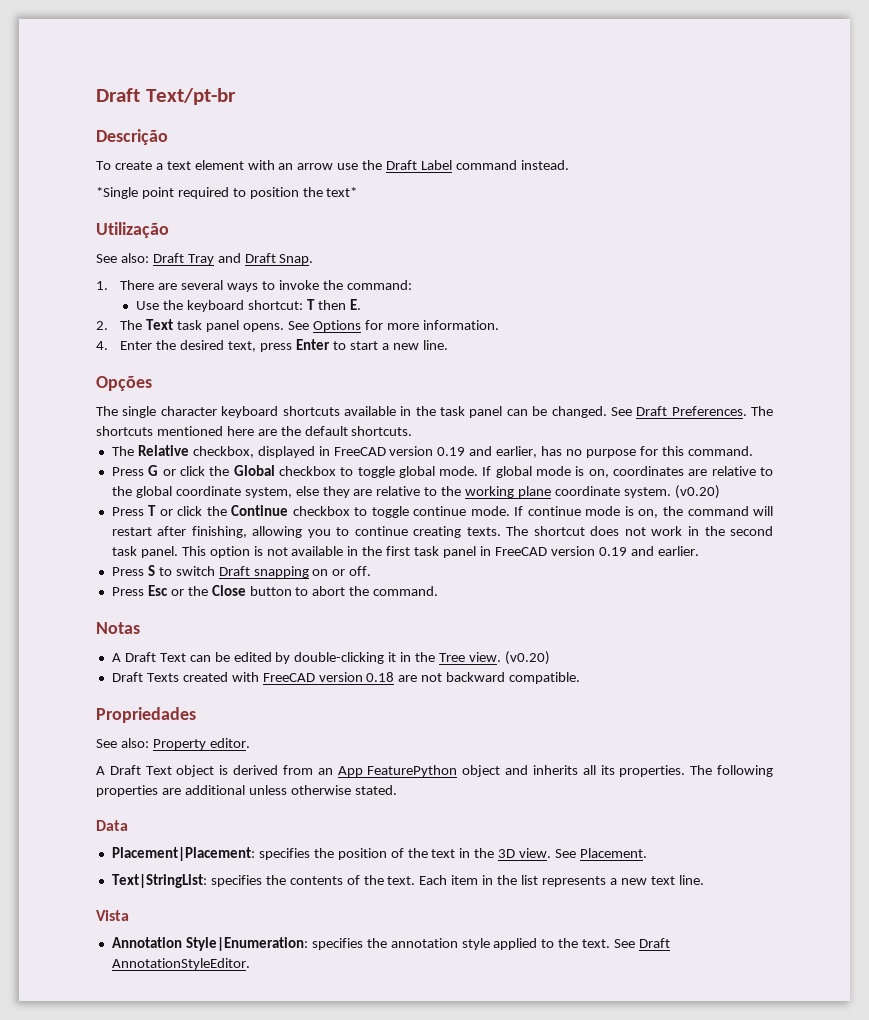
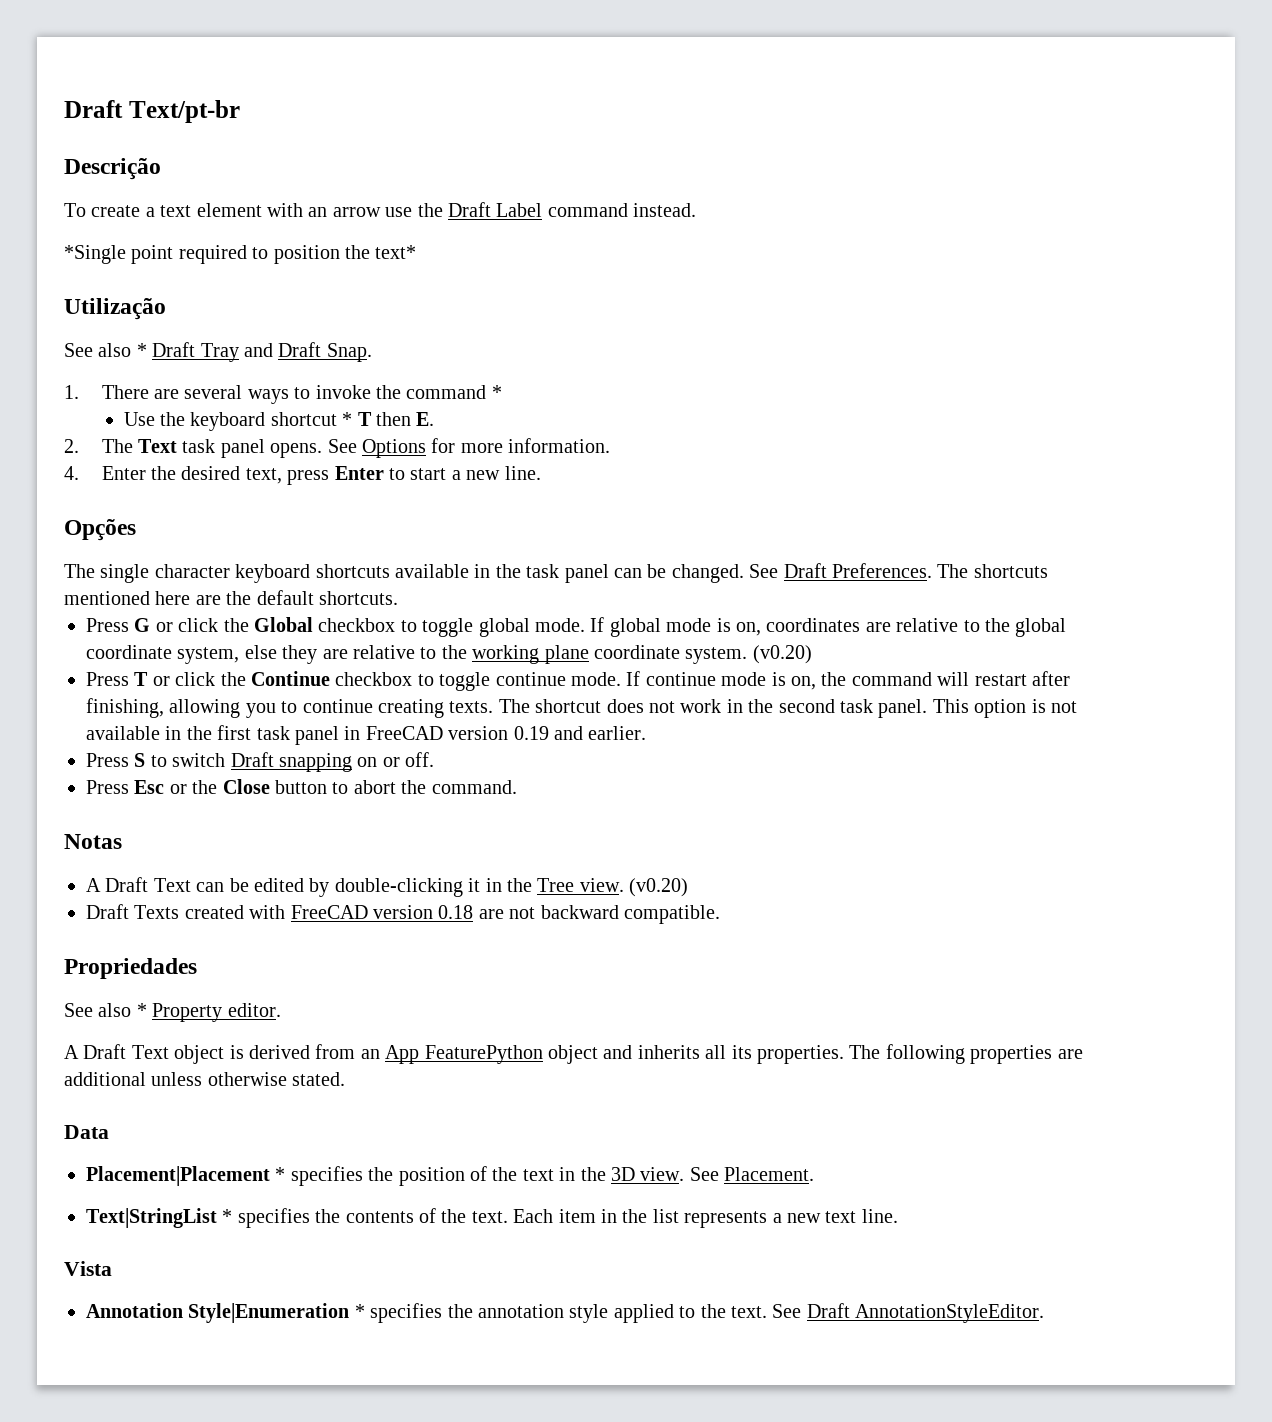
- See also: Draft Tray and Draft Snap.
+ See also * Draft Tray and Draft Snap.
- 1. There are several ways to invoke the command:
+ 1. There are several ways to invoke the command *
- Use the keyboard shortcut: T then E.
+ Use the keyboard shortcut * T then E.
- The Relative checkbox, displayed in FreeCAD version 0.19 and earlier, has no purpose for this command.
- See also: Property editor.
+ See also * Property editor.
- Placement|Placement: specifies the position of the text in the 3D view.
+ Placement|Placement * specifies the position of the text in the 3D view.
- Text|StringList: specifies the contents of the text.
+ Text|StringList * specifies the contents of the text.
- Annotation Style|Enumeration: specifies the annotation style applied to the text.
+ Annotation Style|Enumeration * specifies the annotation style applied to the text.

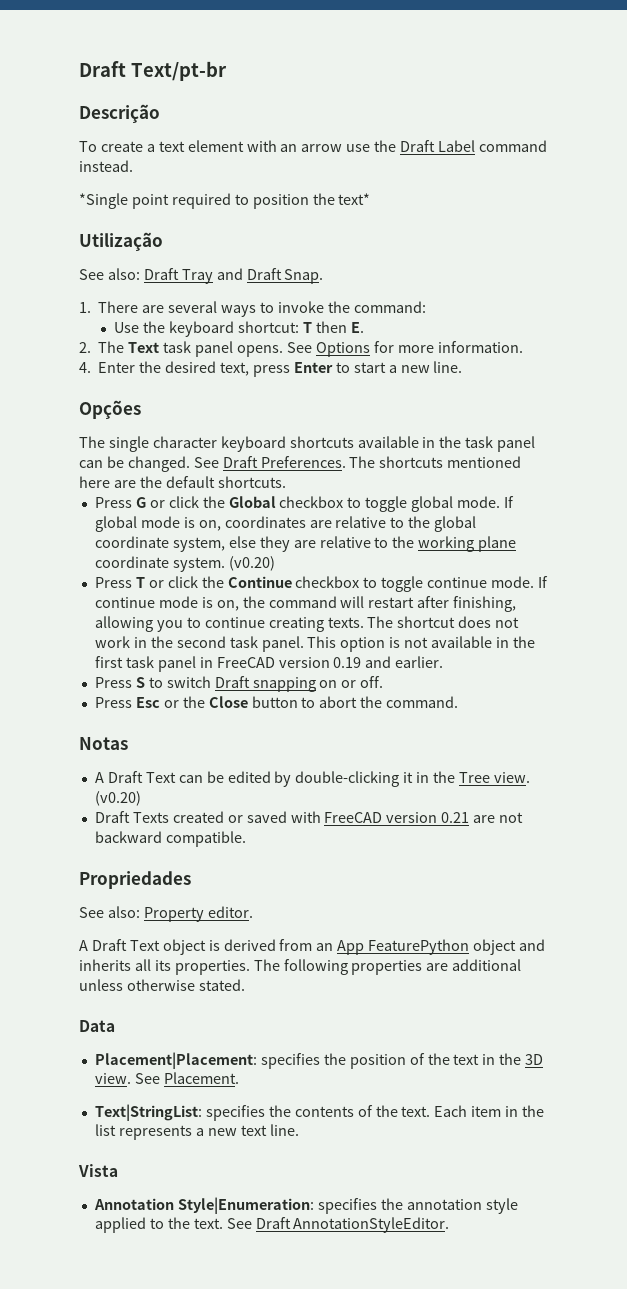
- See also * Draft Tray and Draft Snap.
+ See also: Draft Tray and Draft Snap.
- 1. There are several ways to invoke the command *
+ 1. There are several ways to invoke the command:
- Use the keyboard shortcut * T then E.
+ Use the keyboard shortcut: T then E.
- Draft Texts created with FreeCAD version 0.18 are not backward compatible.
+ Draft Texts created or saved with FreeCAD version 0.21 are not backward compatible.
- See also * Property editor.
+ See also: Property editor.
- Placement|Placement * specifies the position of the text in the 3D view.
+ Placement|Placement: specifies the position of the text in the 3D view.
- Text|StringList * specifies the contents of the text.
+ Text|StringList: specifies the contents of the text.
- Annotation Style|Enumeration * specifies the annotation style applied to the text.
+ Annotation Style|Enumeration: specifies the annotation style applied to the text.

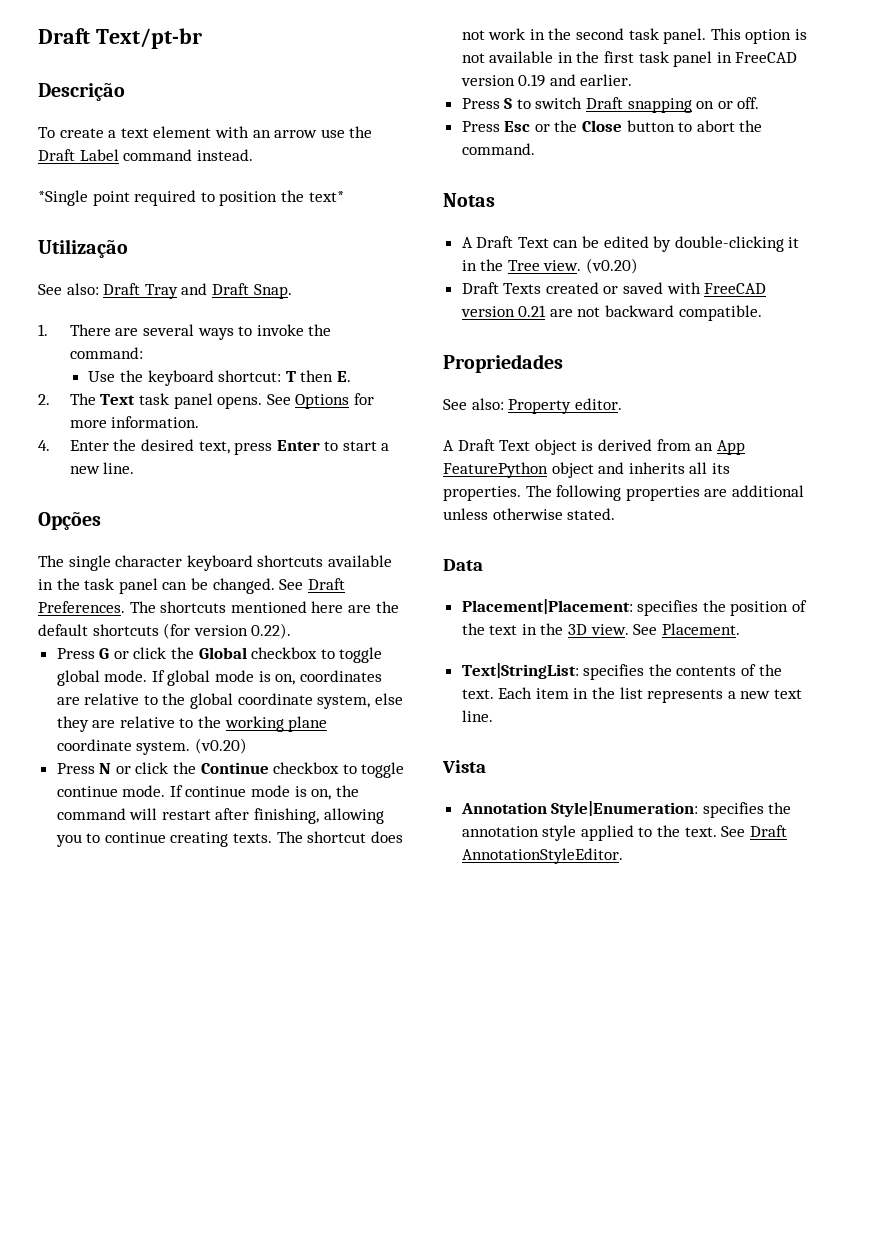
- The shortcuts mentioned here are the default shortcuts.
+ The shortcuts mentioned here are the default shortcuts (for version 0.22).
- Press T or click the Continue checkbox to toggle continue mode.
+ Press N or click the Continue checkbox to toggle continue mode.

